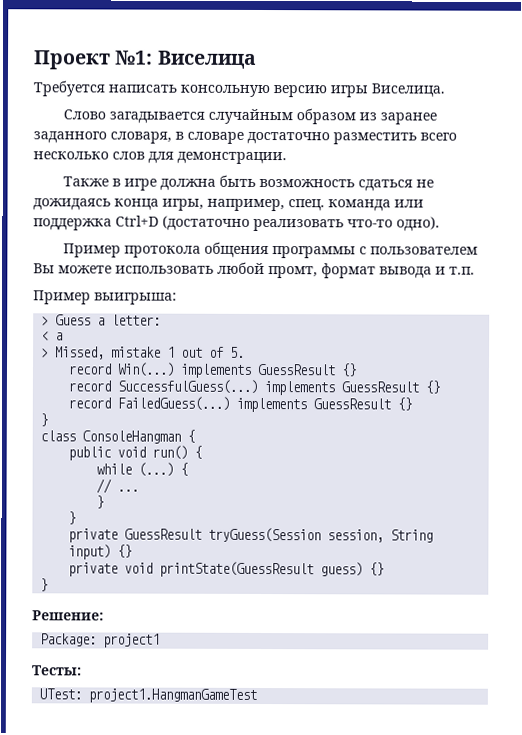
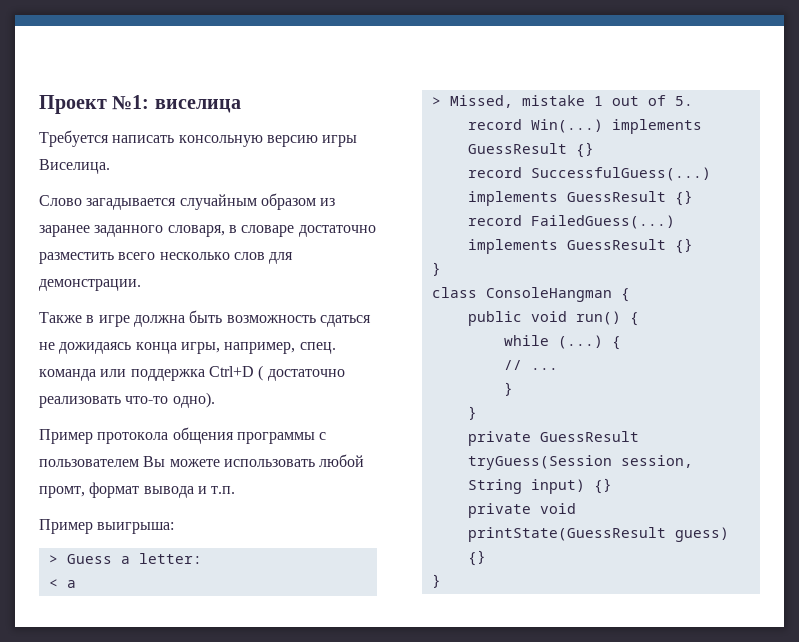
- Проект №1: Виселица
+ Проект №1: виселица
- Также в игре должна быть возможность сдаться не дожидаясь конца игры, например, спец. команда или поддержка Ctrl+D (достаточно реализовать что-то одно).
+ Также в игре должна быть возможность сдаться не дожидаясь конца игры, например, спец. команда или поддержка Ctrl+D ( достаточно реализовать что-то одно).
- Решение:
- Package: project1
- Тесты:
- UTest: project1.HangmanGameTest

